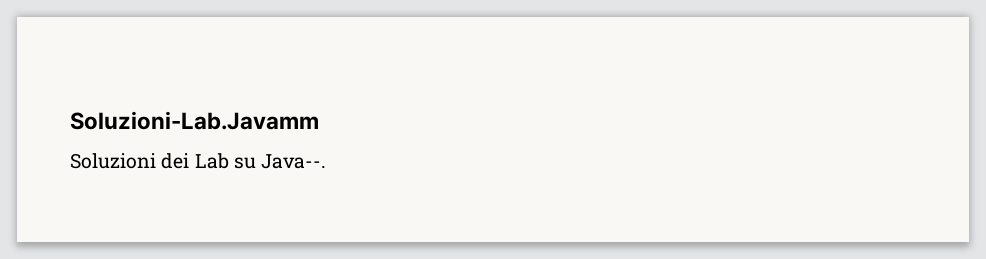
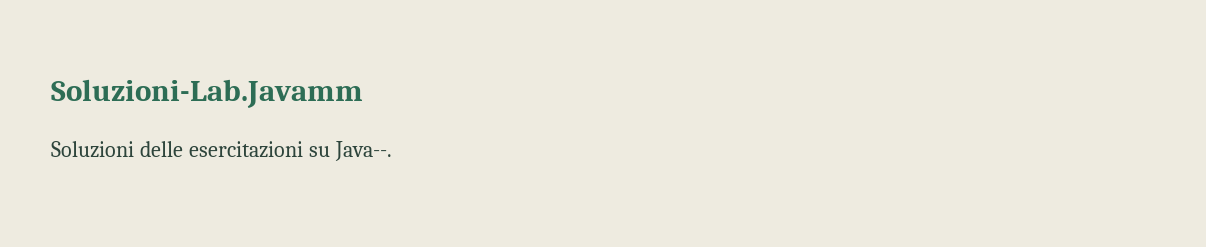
- Soluzioni dei Lab su Java--.
+ Soluzioni delle esercitazioni su Java--.

